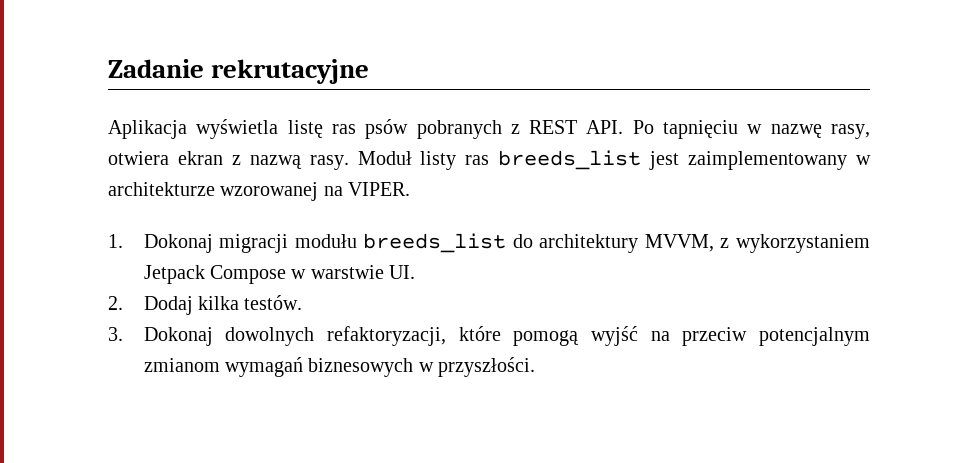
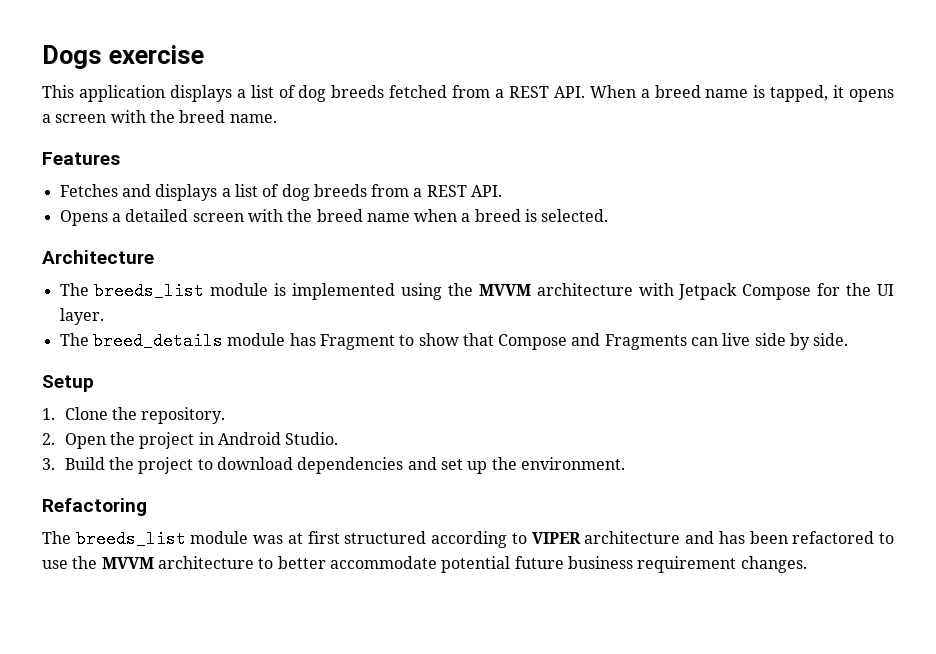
- Zadanie rekrutacyjne
- Aplikacja wyświetla listę ras psów pobranych z REST API. Po tapnięciu w nazwę rasy, otwiera ekran z nazwą rasy. Moduł listy ras breeds_list jest zaimplementowany w architekturze wzorowanej na VIPER.
- 1. Dokonaj migracji modułu breeds_list do architektury MVVM, z wykorzystaniem Jetpack Compose w warstwie UI.
- 2. Dodaj kilka testów.
- 3. Dokonaj dowolnych refaktoryzacji, które pomogą wyjść na przeciw potencjalnym zmianom wymagań biznesowych w przyszłości.
+ Dogs exercise
+ This application displays a list of dog breeds fetched from a REST API. When a breed name is tapped, it opens a screen with the breed name.
+ Features
+ Fetches and displays a list of dog breeds from a REST API.
+ Opens a detailed screen with the breed name when a breed is selected.
+ Architecture
+ The breeds_list module is implemented using the MVVM architecture with Jetpack Compose for the UI layer.
+ The breed_details module has Fragment to show that Compose and Fragments can live side by side.
+ Setup
+ 1. Clone the repository.
+ 2. Open the project in Android Studio.
+ 3. Build the project to download dependencies and set up the environment.
+ Refactoring
+ The breeds_list module was at first structured according to VIPER architecture and has been refactored to use the MVVM architecture to better accommodate potential future business requirement changes.

